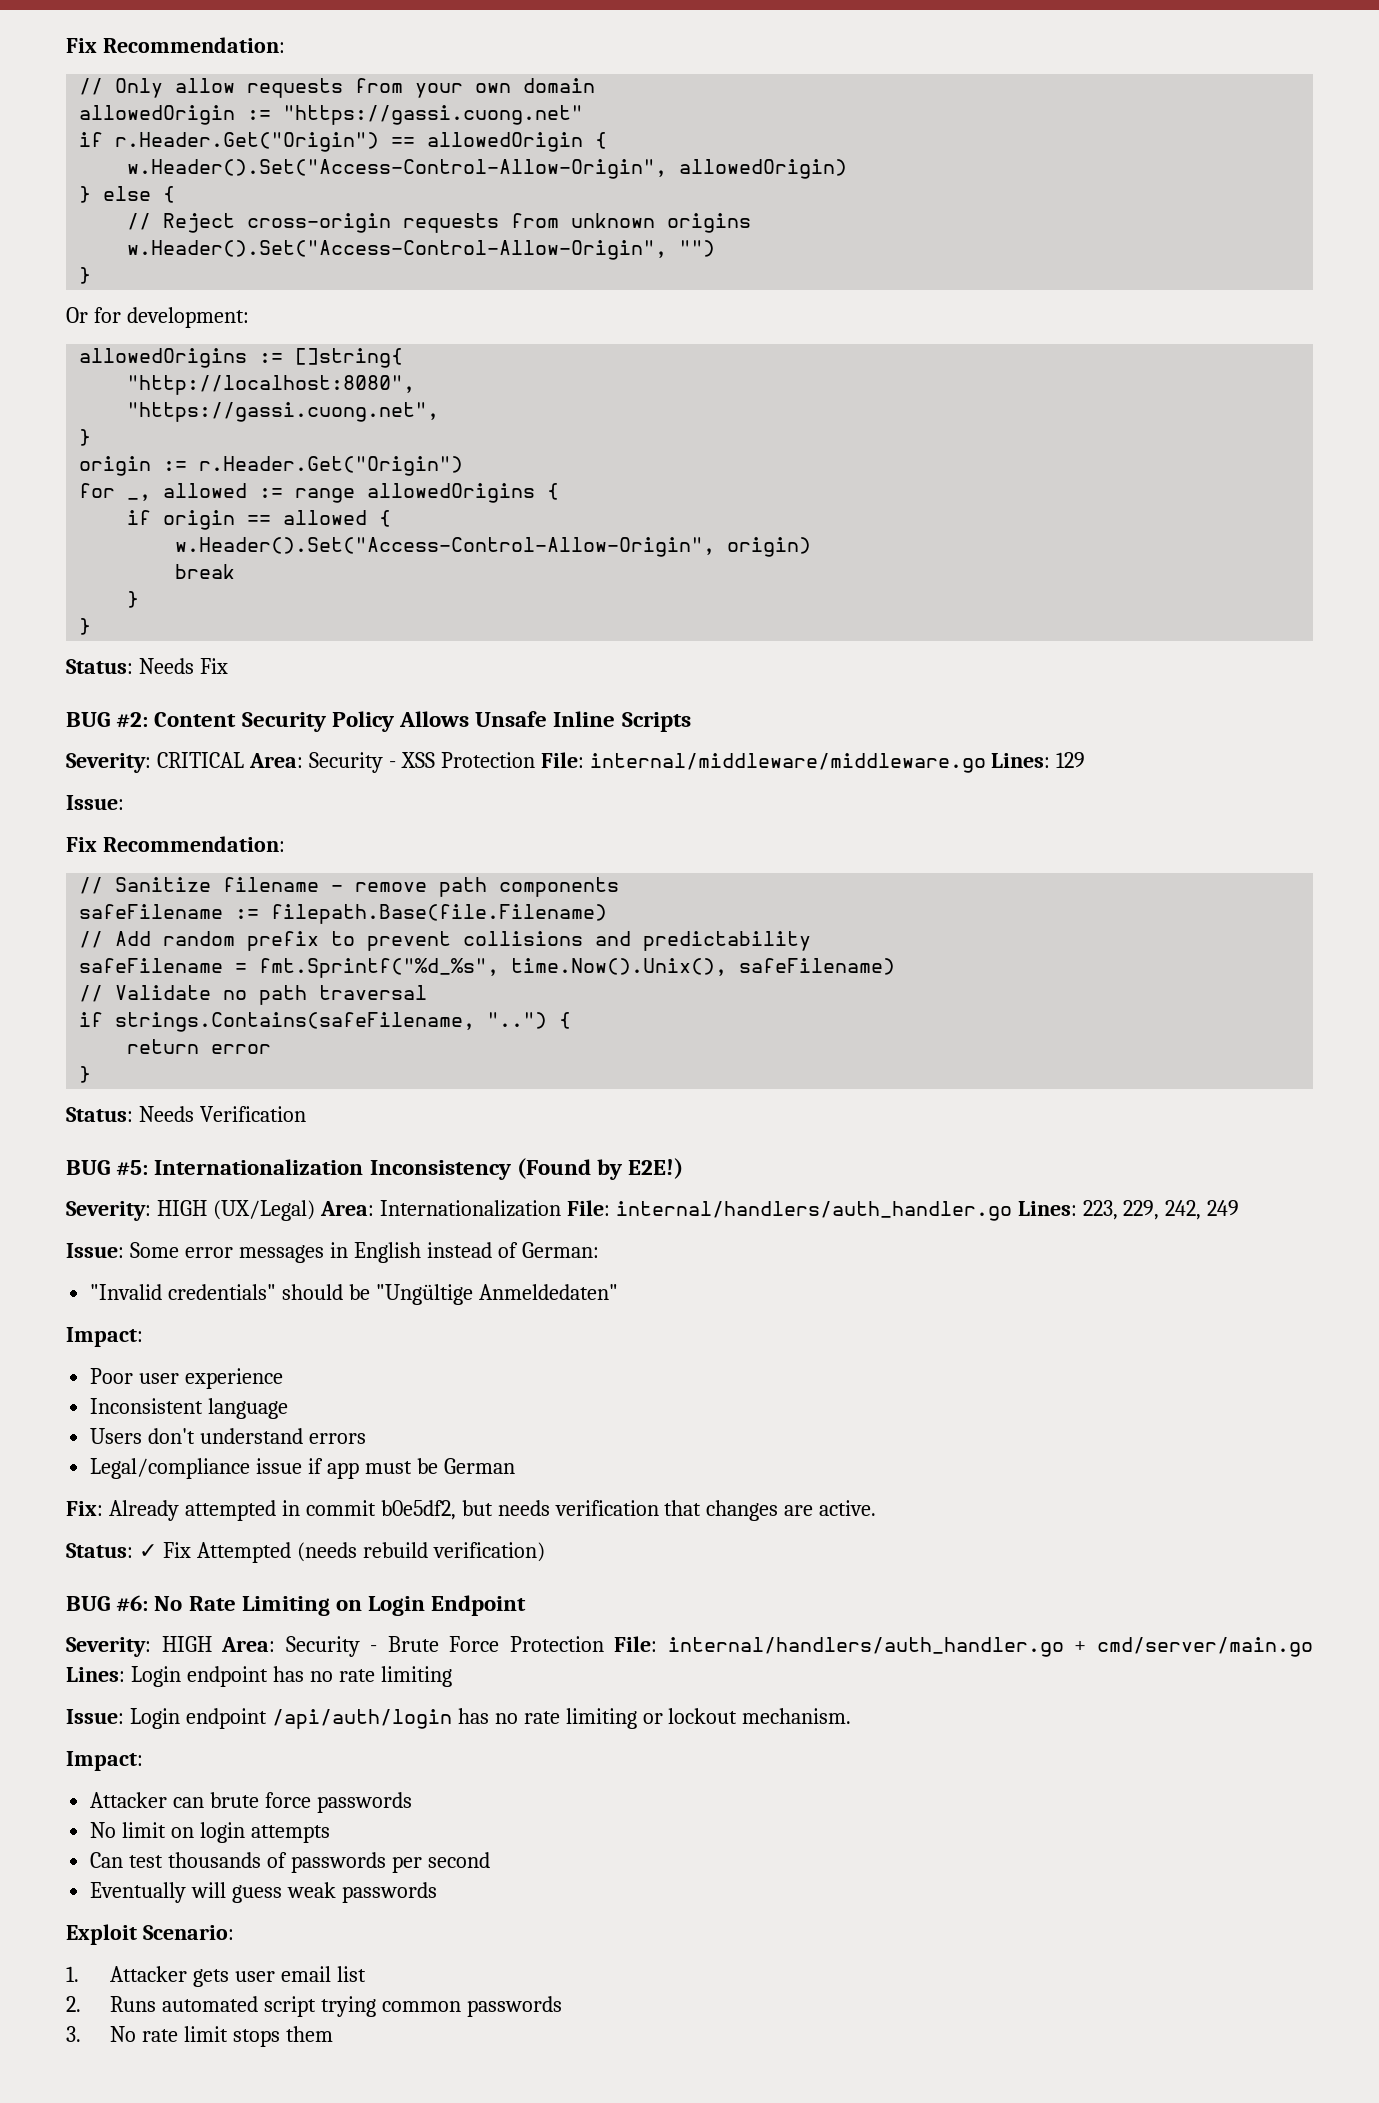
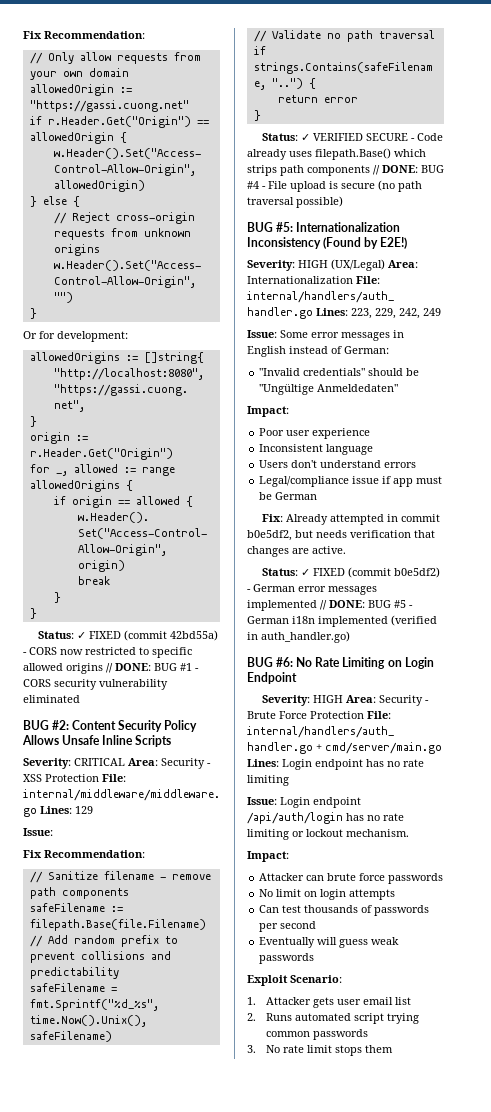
- Status: Needs Fix
+ Status: ✓ FIXED (commit 42bd55a) - CORS now restricted to specific allowed origins // DONE: BUG #1 - CORS security vulnerability eliminated
- Status: Needs Verification
+ Status: ✓ VERIFIED SECURE - Code already uses filepath.Base() which strips path components // DONE: BUG #4 - File upload is secure (no path traversal possible)
- Status: ✓ Fix Attempted (needs rebuild verification)
+ Status: ✓ FIXED (commit b0e5df2) - German error messages implemented // DONE: BUG #5 - German i18n implemented (verified in auth_handler.go)

